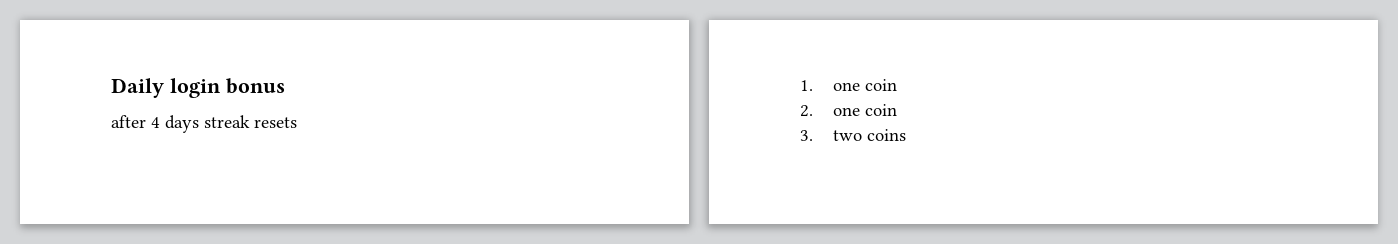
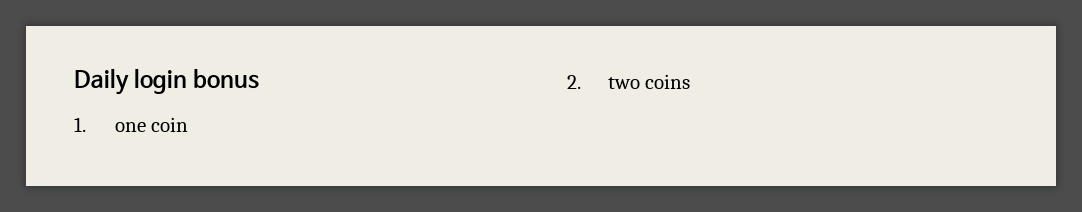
- after 4 days streak resets
  1. one coin
- 2. one coin
- 3. two coins
+ 2. two coins

